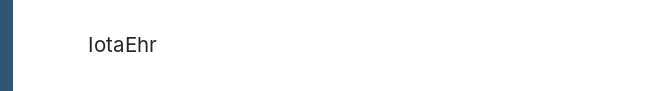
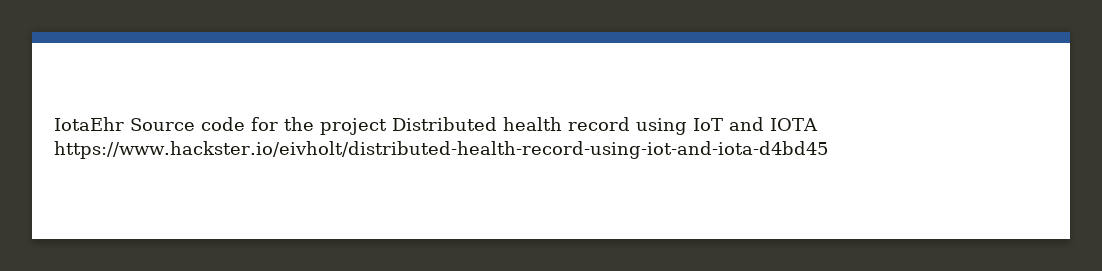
- IotaEhr
+ IotaEhr Source code for the project Distributed health record using IoT and IOTA https://www.hackster.io/eivholt/distributed-health-record-using-iot-and-iota-d4bd45

